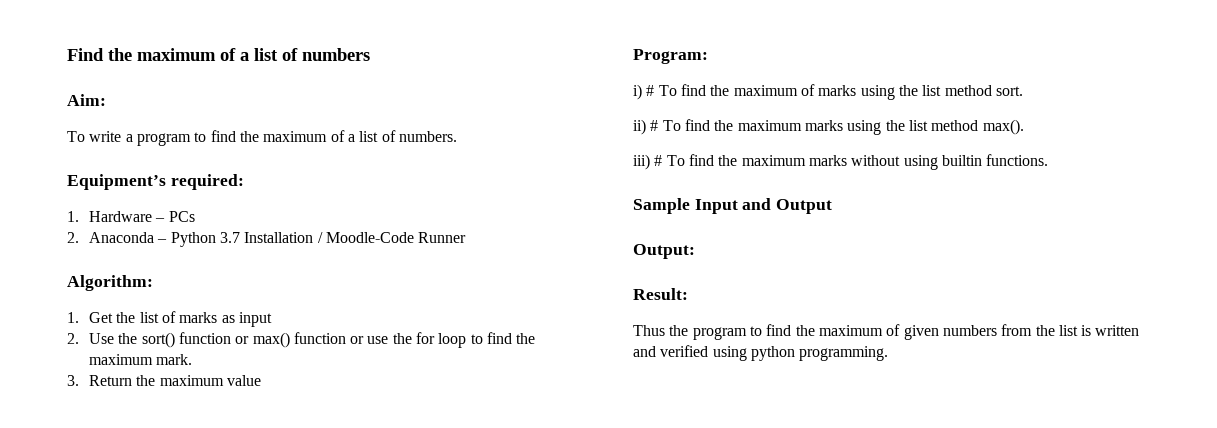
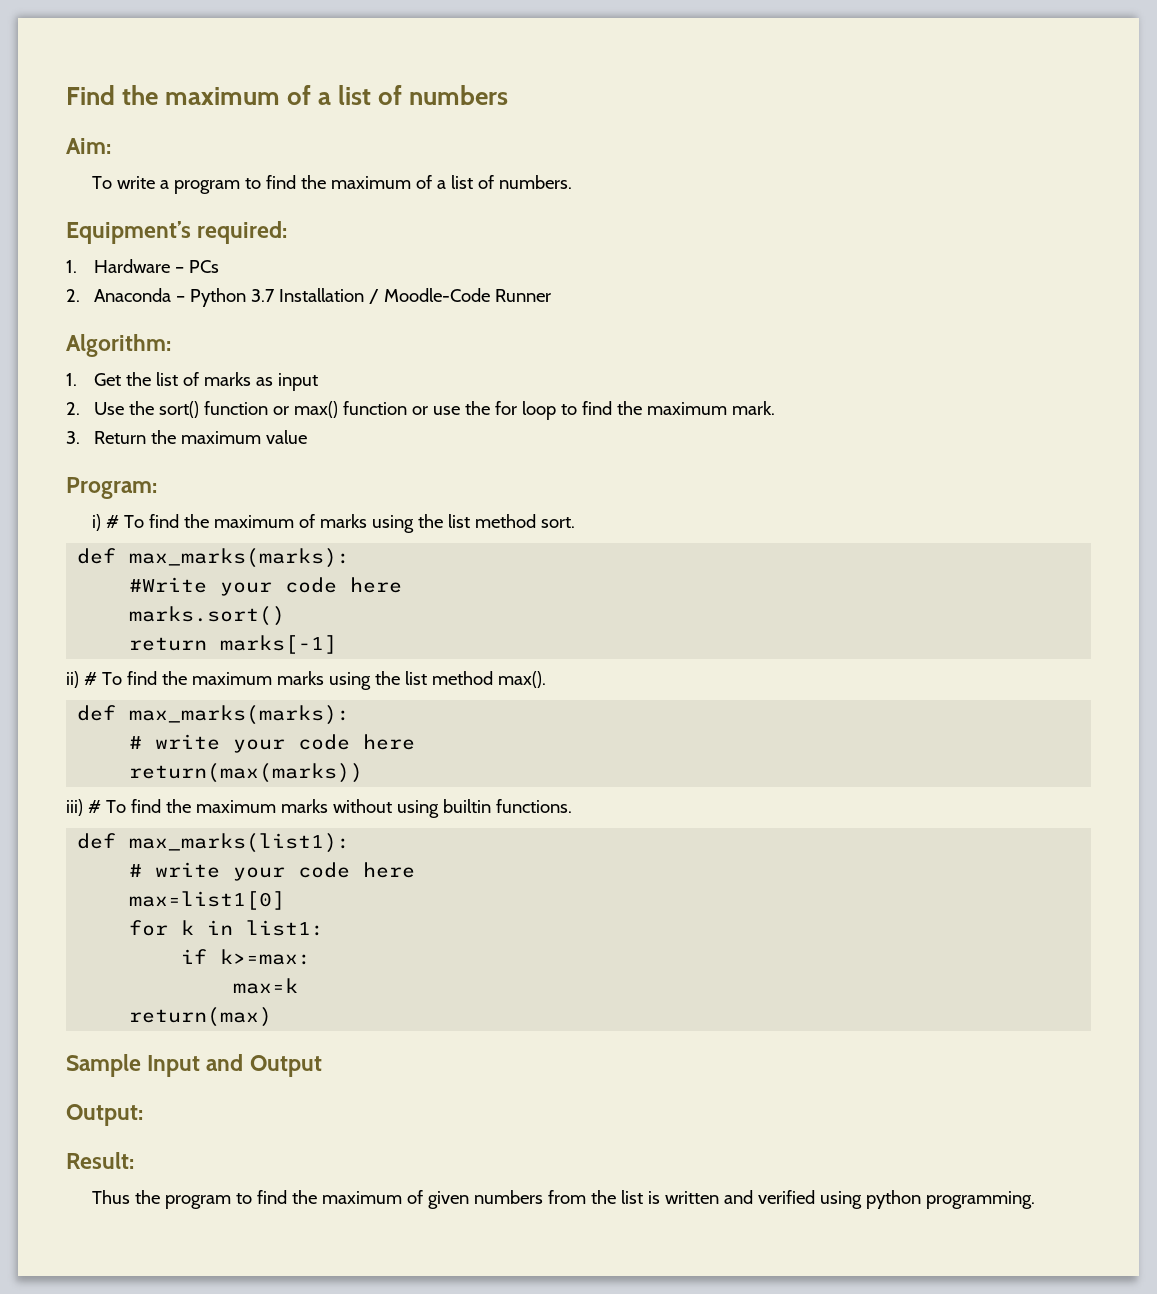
  i) # To find the maximum of marks using the list method sort.
+ def max_marks(marks):
+ #Write your code here
+ marks.sort()
+ return marks[-1]
  ii) # To find the maximum marks using the list method max().
+ def max_marks(marks):
+ # write your code here
+ return(max(marks))
+ def max_marks(list1):
+ # write your code here
+ max=list1[0]
+ for k in list1:
+ if k>=max:
+ max=k
+ return(max)

